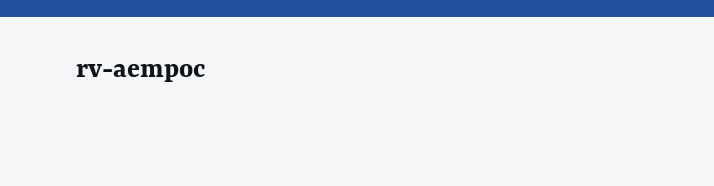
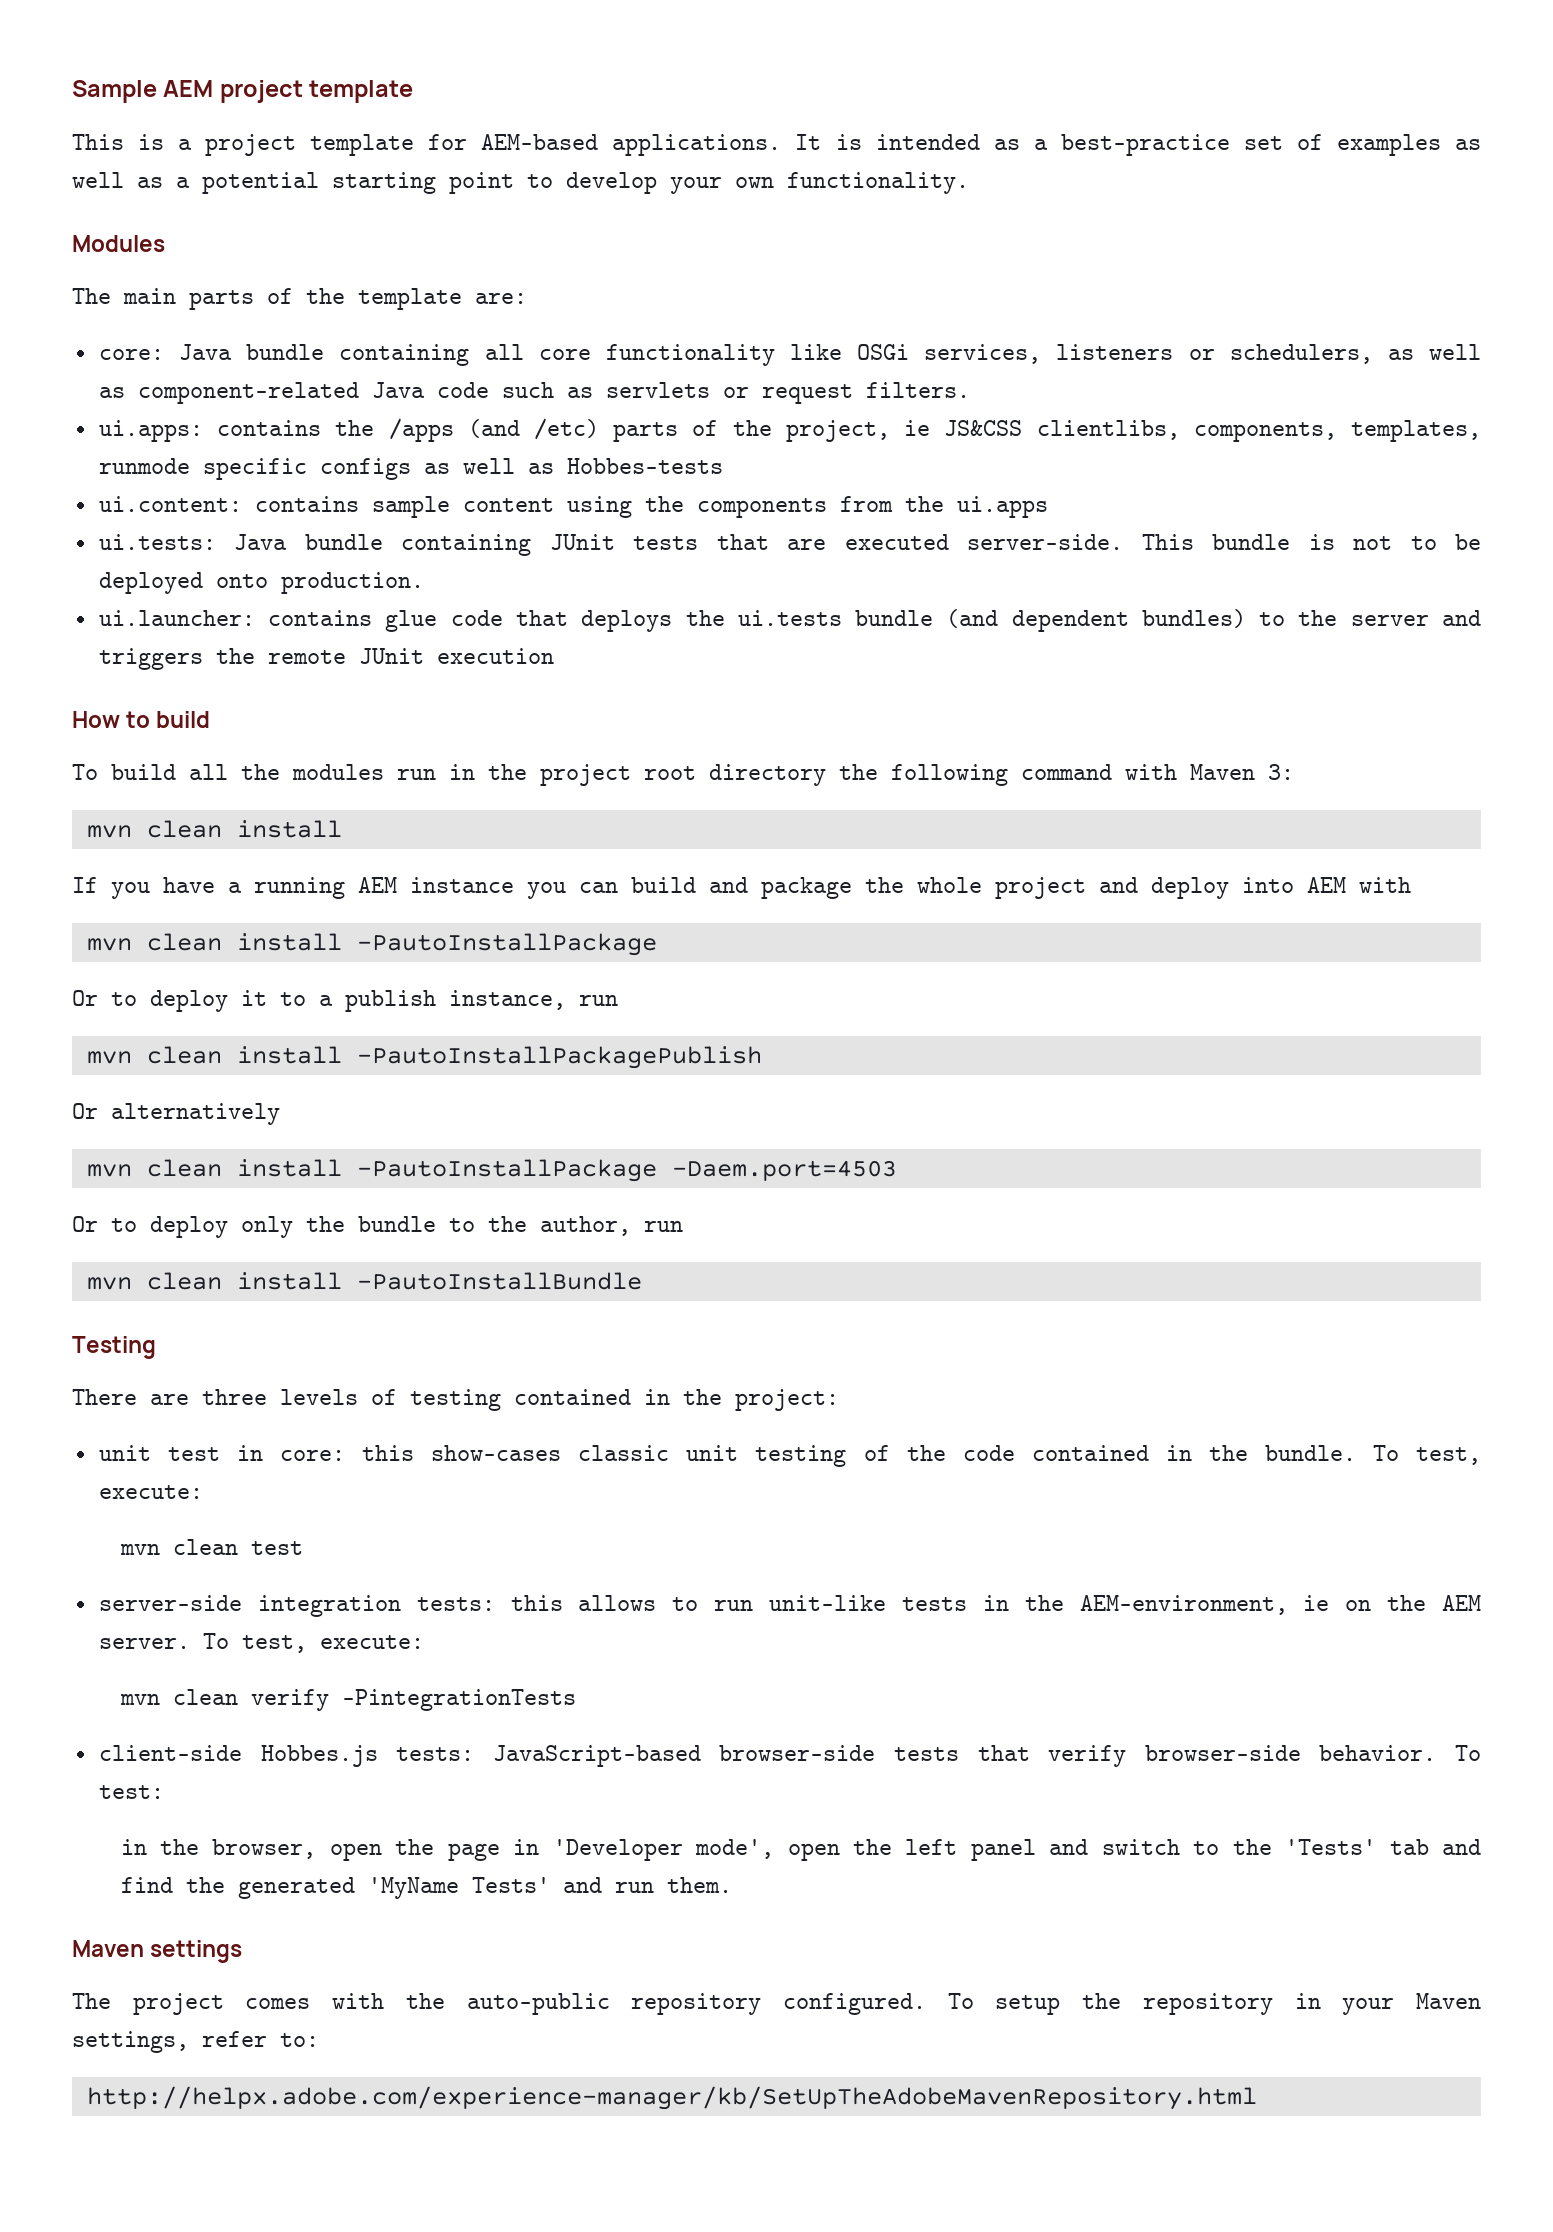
- rv-aempoc
+ Sample AEM project template
+ This is a project template for AEM-based applications. It is intended as a best-practice set of examples as well as a potential starting point to develop your own functionality.
+ Modules
+ The main parts of the template are:
+ core: Java bundle containing all core functionality like OSGi services, listeners or schedulers, as well as component-related Java code such as servlets or request filters.
+ ui.apps: contains the /apps (and /etc) parts of the project, ie JS&CSS clientlibs, components, templates, runmode specific configs as well as Hobbes-tests
+ ui.content: contains sample content using the components from the ui.apps
+ ui.tests: Java bundle containing JUnit tests that are executed server-side. This bundle is not to be deployed onto production.
+ ui.launcher: contains glue code that deploys the ui.tests bundle (and dependent bundles) to the server and triggers the remote JUnit execution
+ How to build
+ To build all the modules run in the project root directory the following command with Maven 3:
+ mvn clean install
+ If you have a running AEM instance you can build and package the whole project and deploy into AEM with
+ mvn clean install -PautoInstallPackage
+ Or to deploy it to a publish instance, run
+ mvn clean install -PautoInstallPackagePublish
+ Or alternatively
+ mvn clean install -PautoInstallPackage -Daem.port=4503
+ Or to deploy only the bundle to the author, run
+ mvn clean install -PautoInstallBundle
+ Testing
+ There are three levels of testing contained in the project:
+ unit test in core: this show-cases classic unit testing of the code contained in the bundle. To test, execute:
+ mvn clean test
+ server-side integration tests: this allows to run unit-like tests in the AEM-environment, ie on the AEM server. To test, execute:
+ mvn clean verify -PintegrationTests
+ client-side Hobbes.js tests: JavaScript-based browser-side tests that verify browser-side behavior. To test:
+ in the browser, open the page in 'Developer mode', open the left panel and switch to the 'Tests' tab and find the generated 'MyName Tests' and run them.
+ Maven settings
+ The project comes with the auto-public repository configured. To setup the repository in your Maven settings, refer to:
+ http://helpx.adobe.com/experience-manager/kb/SetUpTheAdobeMavenRepository.html

